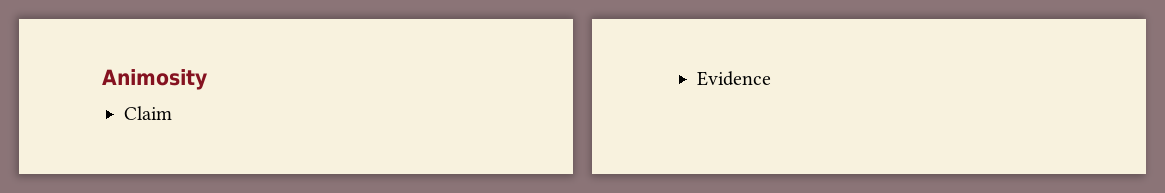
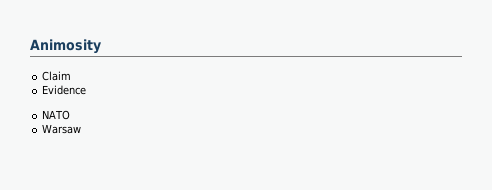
+ NATO
+ Warsaw

